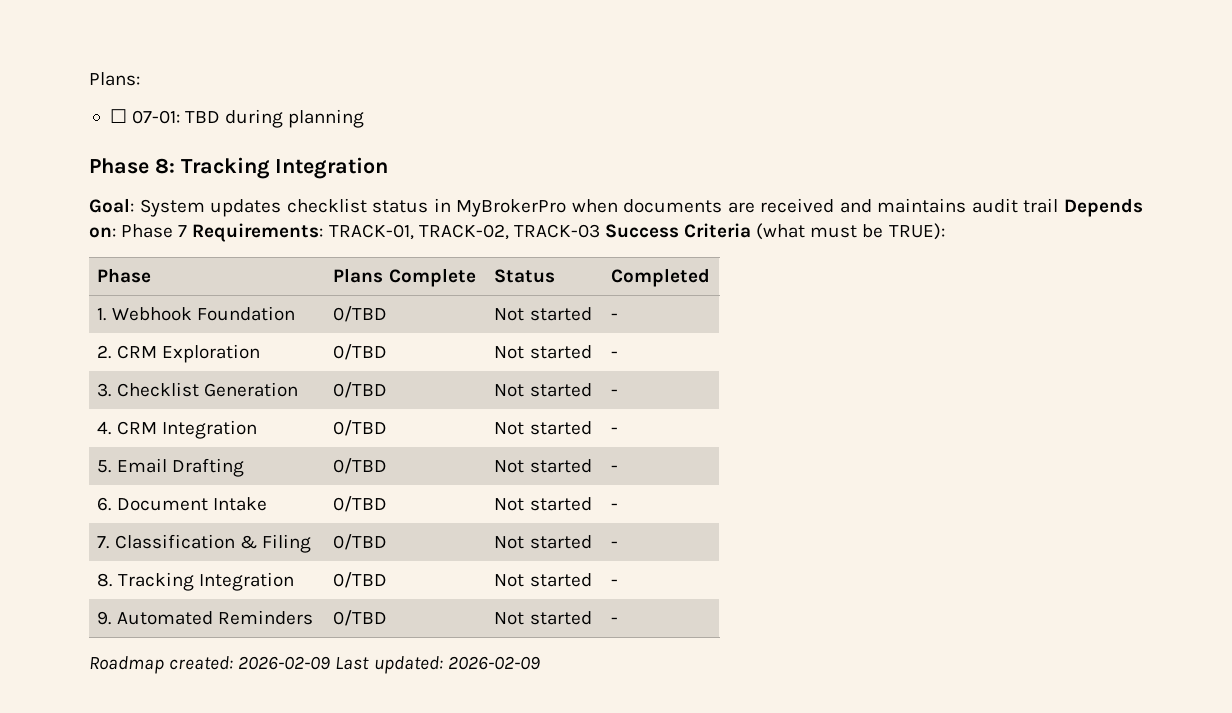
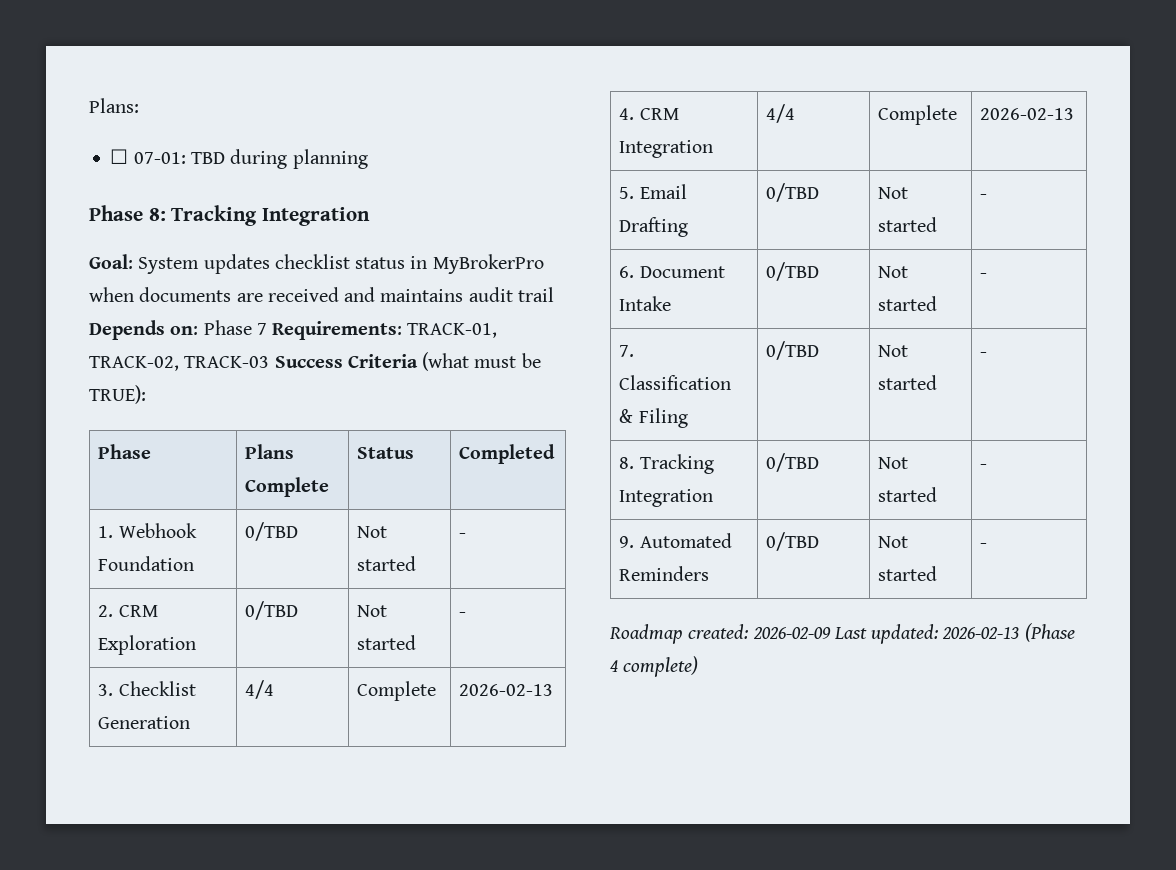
- 3. Checklist Generation | 0/TBD | Not started | -
+ 3. Checklist Generation | 4/4 | Complete | 2026-02-13
- 4. CRM Integration | 0/TBD | Not started | -
+ 4. CRM Integration | 4/4 | Complete | 2026-02-13
- Roadmap created: 2026-02-09 Last updated: 2026-02-09
+ Roadmap created: 2026-02-09 Last updated: 2026-02-13 (Phase 4 complete)

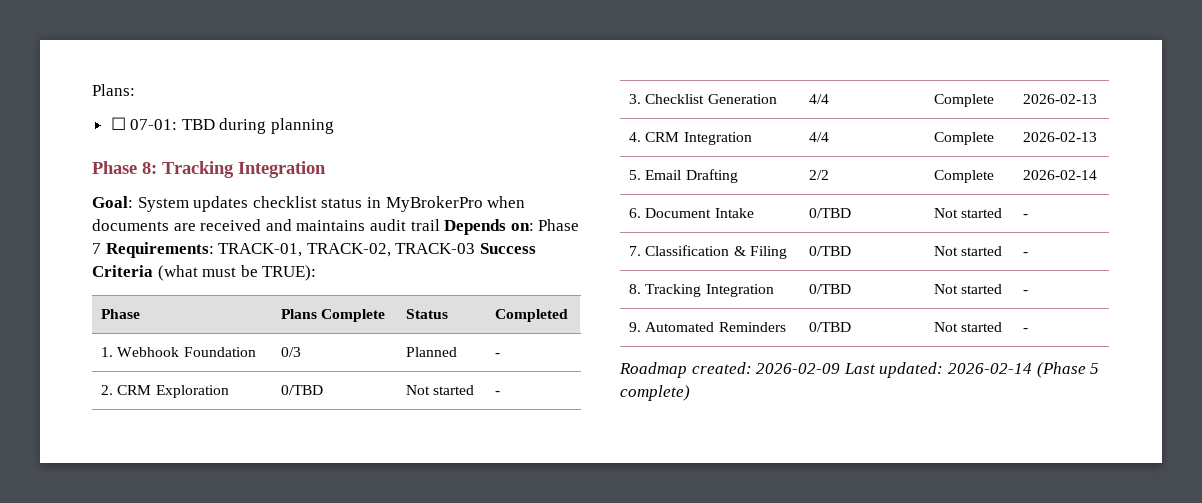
- 1. Webhook Foundation | 0/TBD | Not started | -
+ 1. Webhook Foundation | 0/3 | Planned | -
- 5. Email Drafting | 0/TBD | Not started | -
+ 5. Email Drafting | 2/2 | Complete | 2026-02-14
- Roadmap created: 2026-02-09 Last updated: 2026-02-13 (Phase 4 complete)
+ Roadmap created: 2026-02-09 Last updated: 2026-02-14 (Phase 5 complete)

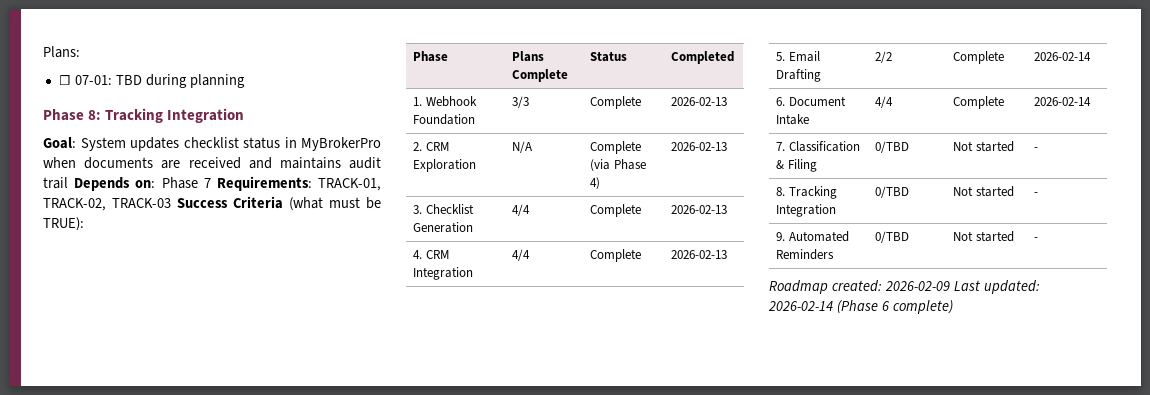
- 1. Webhook Foundation | 0/3 | Planned | -
+ 1. Webhook Foundation | 3/3 | Complete | 2026-02-13
- 2. CRM Exploration | 0/TBD | Not started | -
+ 2. CRM Exploration | N/A | Complete (via Phase 4) | 2026-02-13
- 6. Document Intake | 0/TBD | Not started | -
+ 6. Document Intake | 4/4 | Complete | 2026-02-14
- Roadmap created: 2026-02-09 Last updated: 2026-02-14 (Phase 5 complete)
+ Roadmap created: 2026-02-09 Last updated: 2026-02-14 (Phase 6 complete)

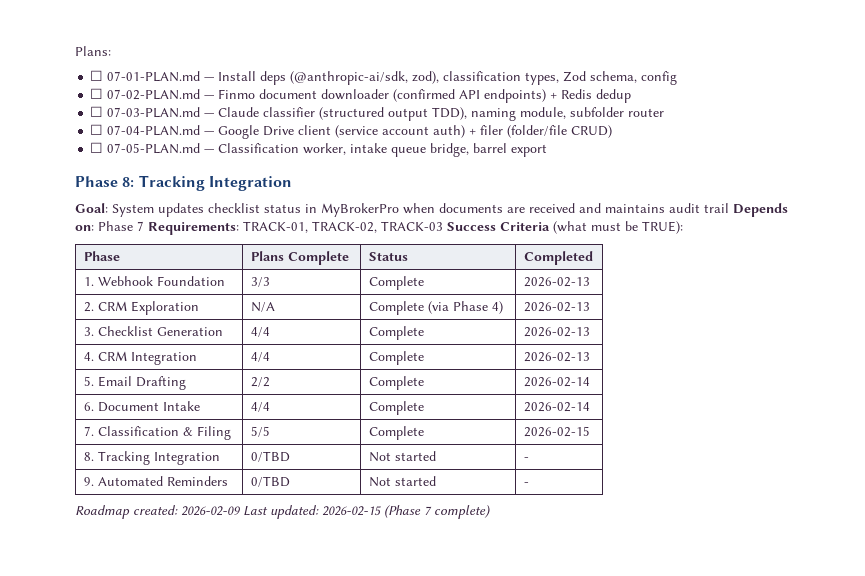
- ☐ 07-01: TBD during planning
+ ☐ 07-01-PLAN.md — Install deps (@anthropic-ai/sdk, zod), classification types, Zod schema, config
+ ☐ 07-02-PLAN.md — Finmo document downloader (confirmed API endpoints) + Redis dedup
+ ☐ 07-03-PLAN.md — Claude classifier (structured output TDD), naming module, subfolder router
+ ☐ 07-04-PLAN.md — Google Drive client (service account auth) + filer (folder/file CRUD)
+ ☐ 07-05-PLAN.md — Classification worker, intake queue bridge, barrel export
- 7. Classification & Filing | 0/TBD | Not started | -
+ 7. Classification & Filing | 5/5 | Complete | 2026-02-15
- Roadmap created: 2026-02-09 Last updated: 2026-02-14 (Phase 6 complete)
+ Roadmap created: 2026-02-09 Last updated: 2026-02-15 (Phase 7 complete)

